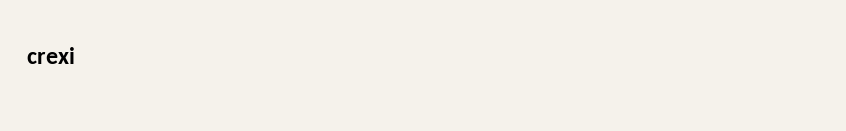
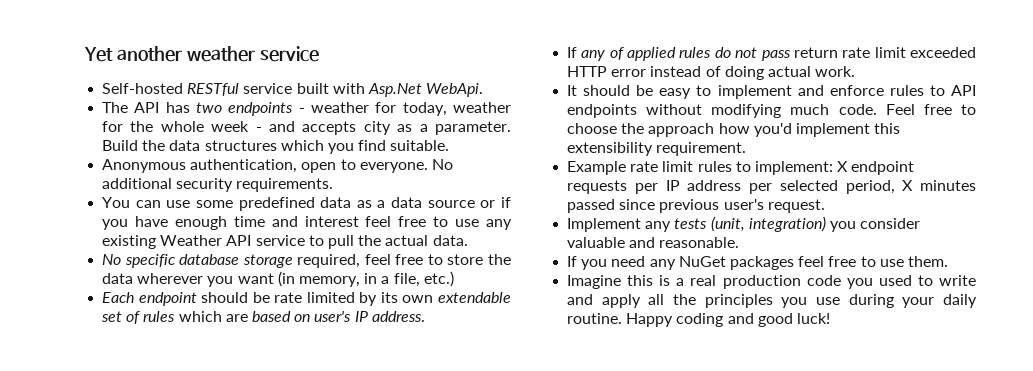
- crexi
+ Yet another weather service
+ Self-hosted RESTful service built with Asp.Net WebApi.
+ The API has two endpoints - weather for today, weather for the whole week - and accepts city as a parameter. Build the data structures which you find suitable.
+ Anonymous authentication, open to everyone. No additional security requirements.
+ You can use some predefined data as a data source or if you have enough time and interest feel free to use any existing Weather API service to pull the actual data.
+ No specific database storage required, feel free to store the data wherever you want (in memory, in a file, etc.)
+ Each endpoint should be rate limited by its own extendable set of rules which are based on user's IP address.
+ If any of applied rules do not pass return rate limit exceeded HTTP error instead of doing actual work.
+ It should be easy to implement and enforce rules to API endpoints without modifying much code. Feel free to choose the approach how you'd implement this extensibility requirement.
+ Example rate limit rules to implement: X endpoint requests per IP address per selected period, X minutes passed since previous user's request.
+ Implement any tests (unit, integration) you consider valuable and reasonable.
+ If you need any NuGet packages feel free to use them.
+ Imagine this is a real production code you used to write and apply all the principles you use during your daily routine. Happy coding and good luck!

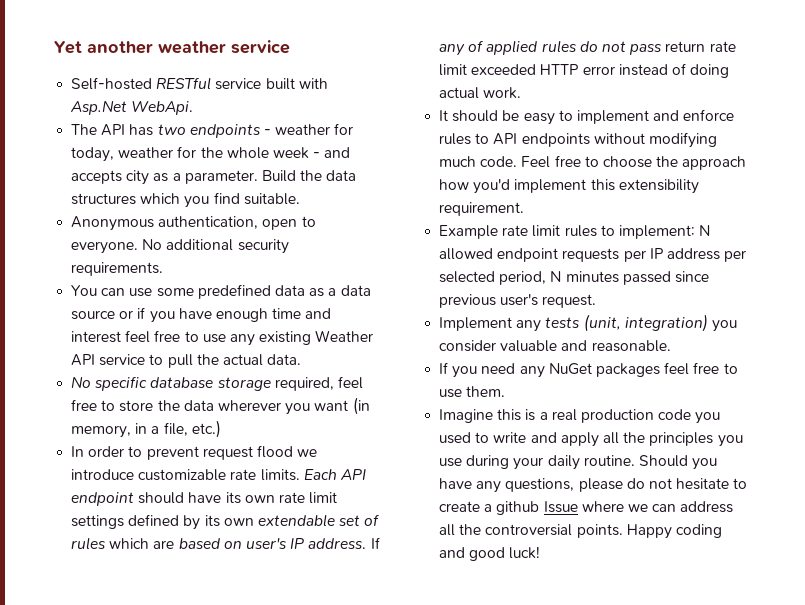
- Each endpoint should be rate limited by its own extendable set of rules which are based on user's IP address.
- If any of applied rules do not pass return rate limit exceeded HTTP error instead of doing actual work.
+ In order to prevent request flood we introduce customizable rate limits. Each API endpoint should have its own rate limit settings defined by its own extendable set of rules which are based on user's IP address. If any of applied rules do not pass return rate limit exceeded HTTP error instead of doing actual work.
- Example rate limit rules to implement: X endpoint requests per IP address per selected period, X minutes passed since previous user's request.
+ Example rate limit rules to implement: N allowed endpoint requests per IP address per selected period, N minutes passed since previous user's request.
+ Should you have any questions, please do not hesitate to create a github Issue where we can address all the controversial points.

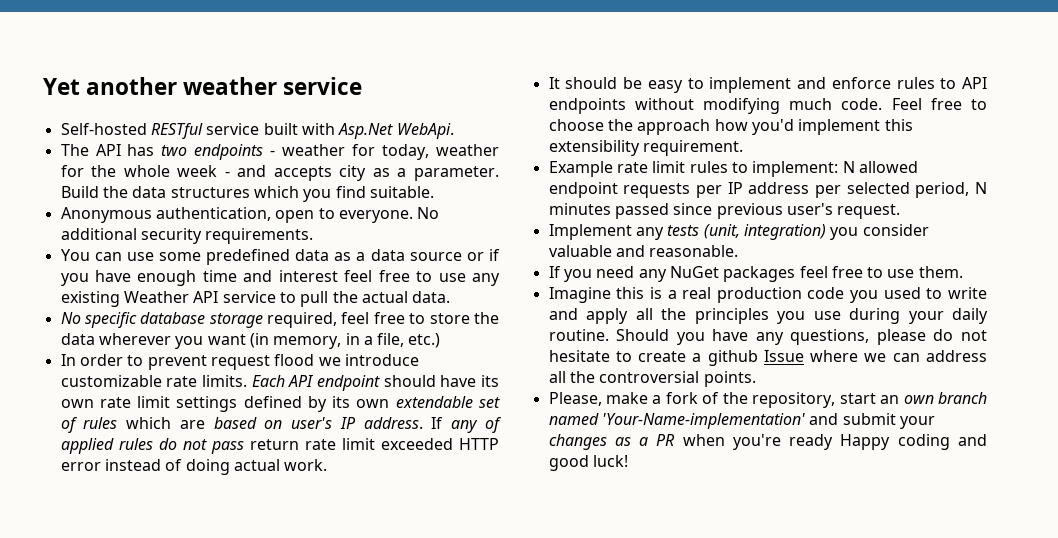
- Should you have any questions, please do not hesitate to create a github Issue where we can address all the controversial points. Happy coding and good luck!
+ Should you have any questions, please do not hesitate to create a github Issue where we can address all the controversial points.
+ Please, make a fork of the repository, start an own branch named 'Your-Name-implementation' and submit your changes as a PR when you're ready Happy coding and good luck!

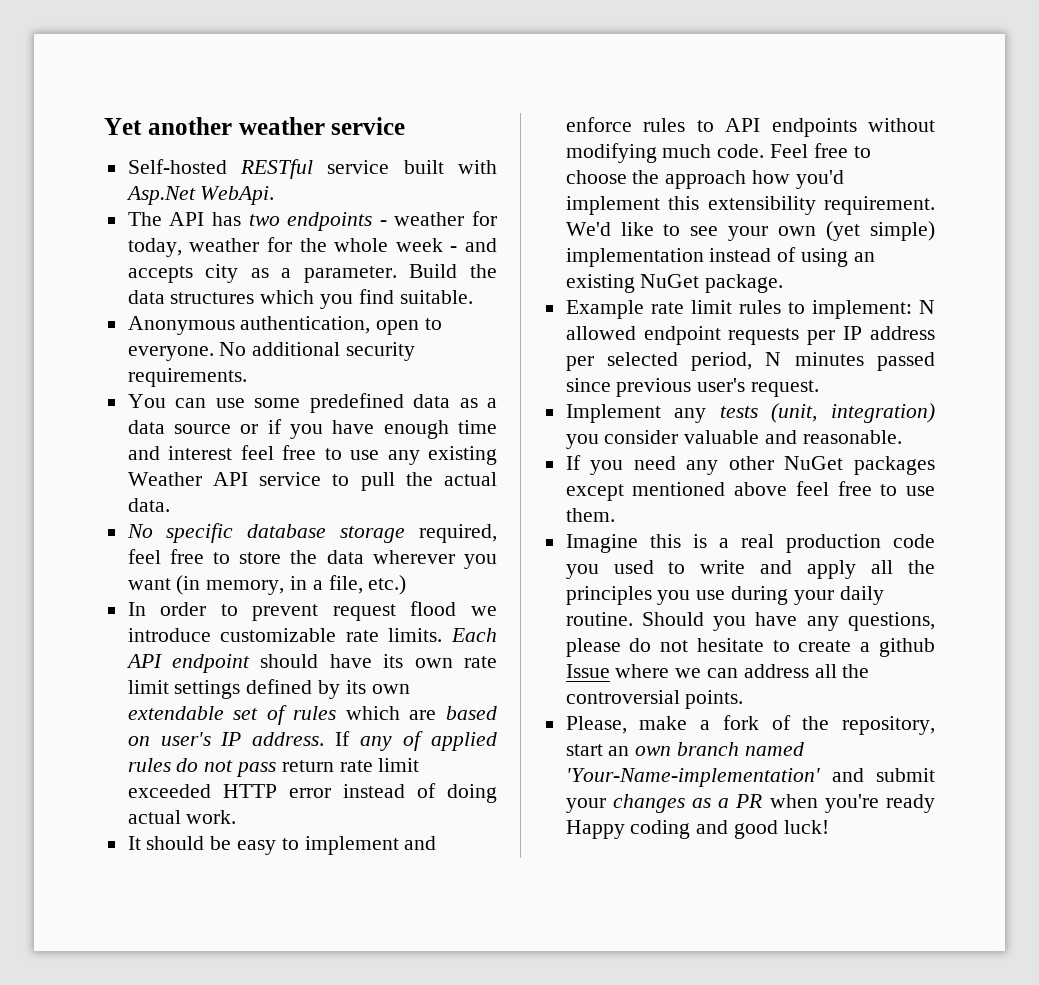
+ We'd like to see your own (yet simple) implementation instead of using an existing NuGet package.
- If you need any NuGet packages feel free to use them.
+ If you need any other NuGet packages except mentioned above feel free to use them.

